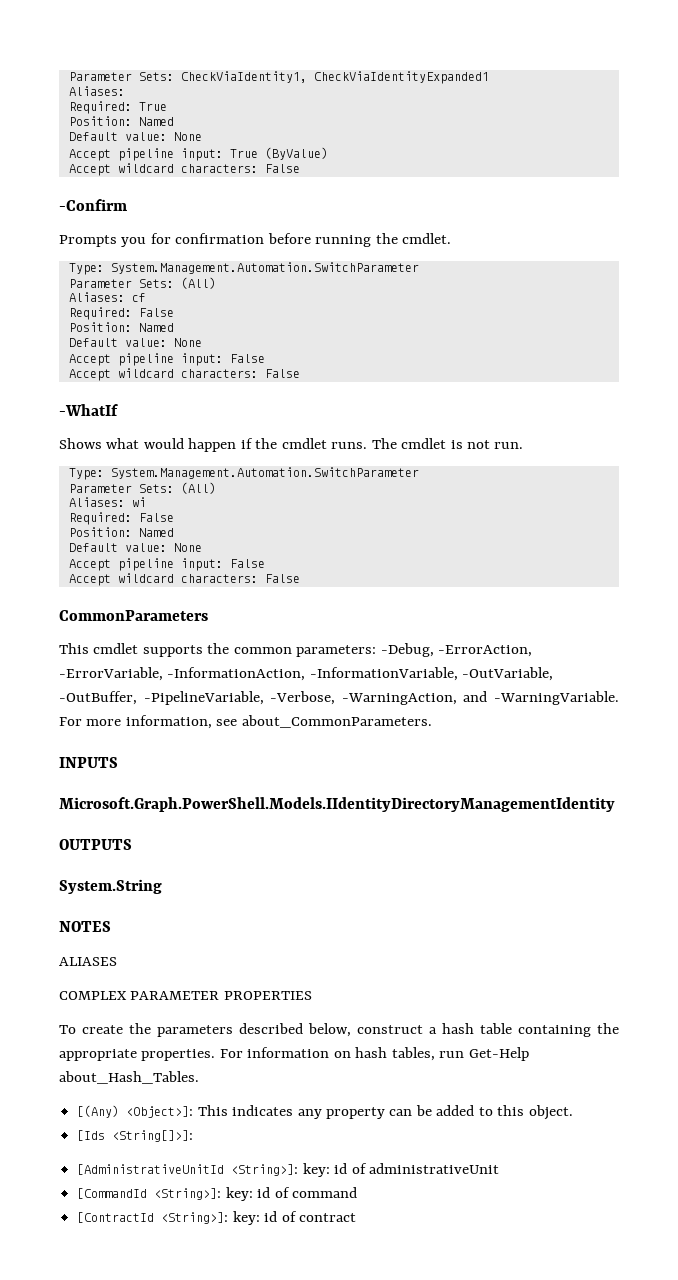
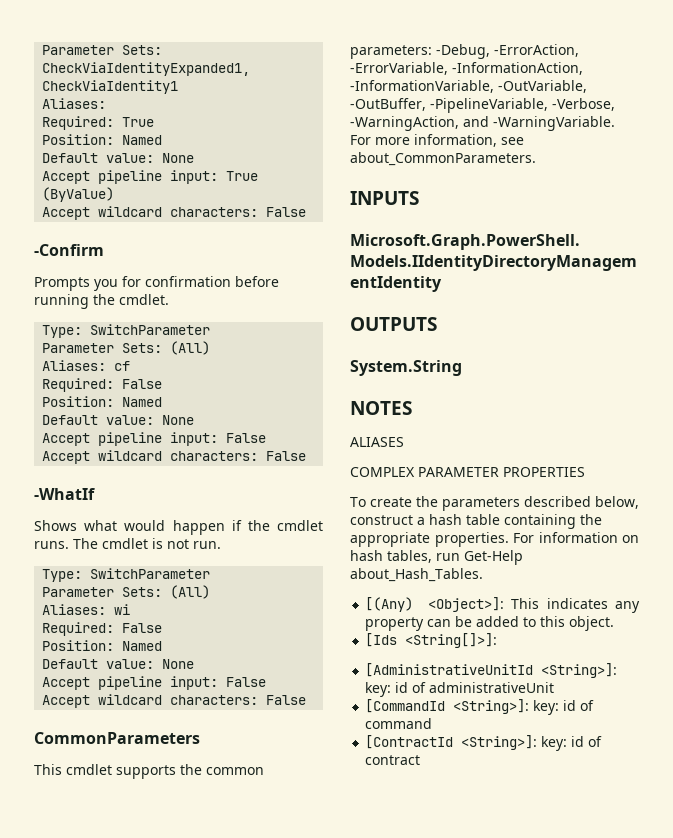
- Parameter Sets: CheckViaIdentity1, CheckViaIdentityExpanded1
+ Parameter Sets: CheckViaIdentityExpanded1, CheckViaIdentity1
  Prompts you for confirmation before running the cmdlet.
- Type: System.Management.Automation.SwitchParameter
+ Type: SwitchParameter
  The cmdlet is not run.
- Type: System.Management.Automation.SwitchParameter
+ Type: SwitchParameter

